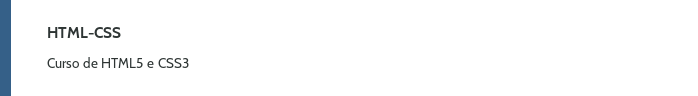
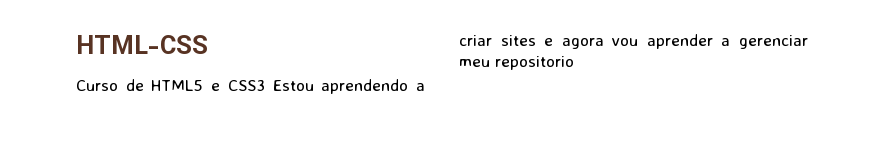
- Curso de HTML5 e CSS3
+ Curso de HTML5 e CSS3 Estou aprendendo a criar sites e agora vou aprender a gerenciar meu repositorio

